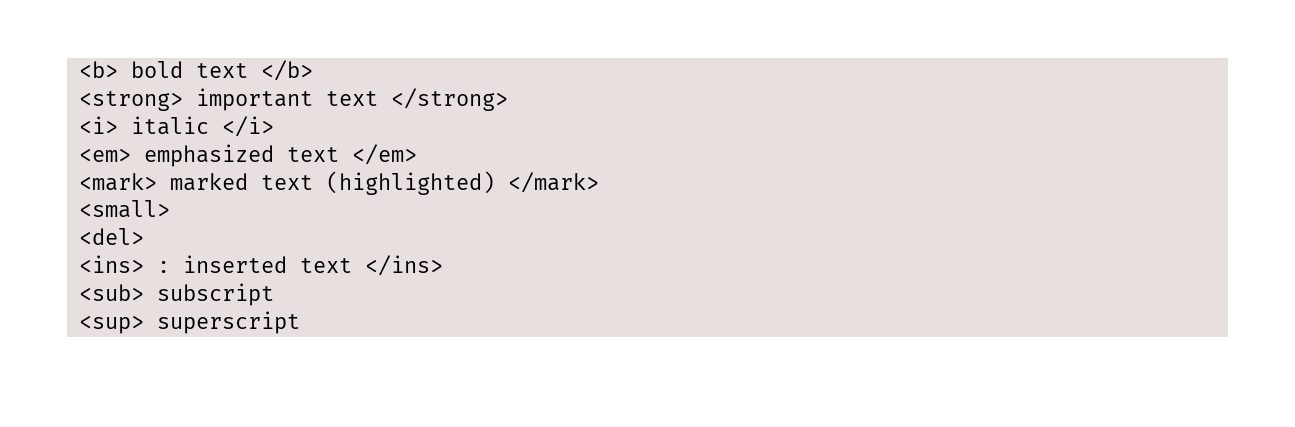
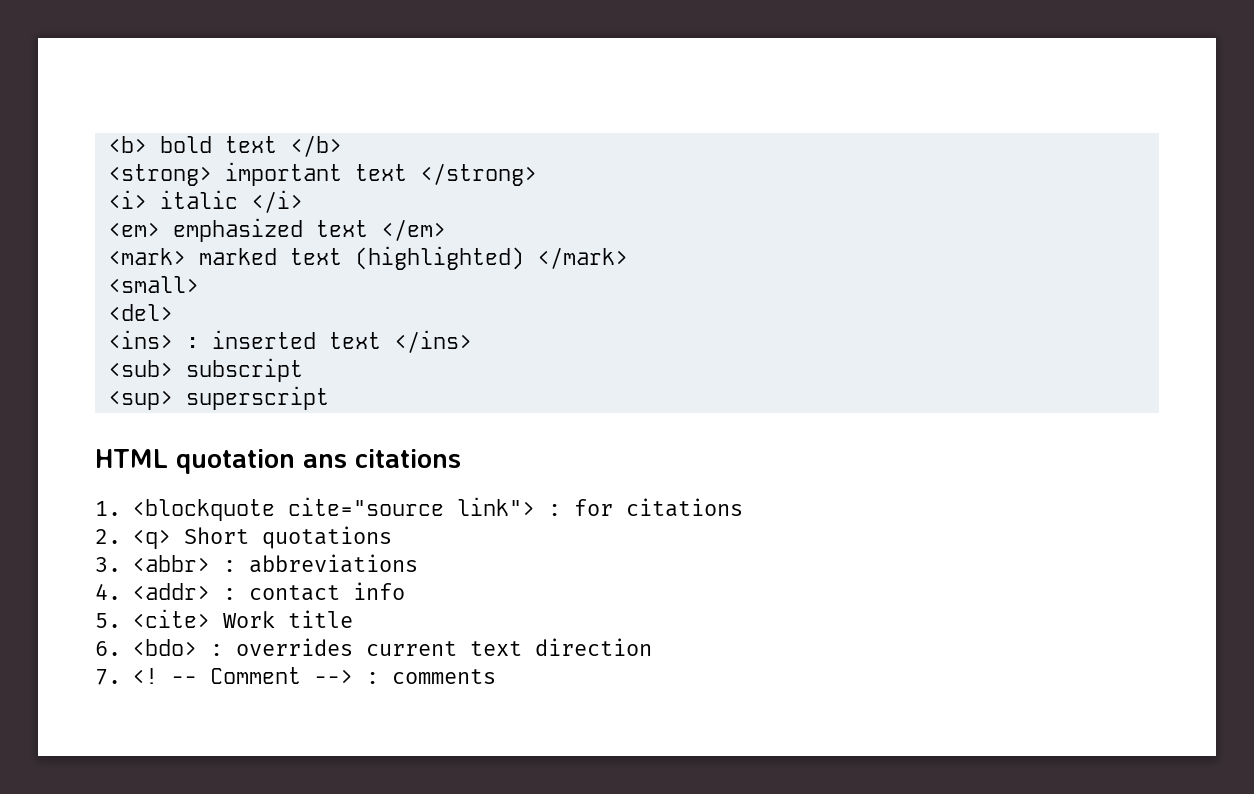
+ HTML quotation ans citations
+ 1. <blockquote cite="source link"> : for citations
+ 2. <q> Short quotations
+ 3. <abbr> : abbreviations
+ 4. <addr> : contact info
+ 5. <cite> Work title
+ 6. <bdo> : overrides current text direction
+ 7. <! -- Comment --> : comments

